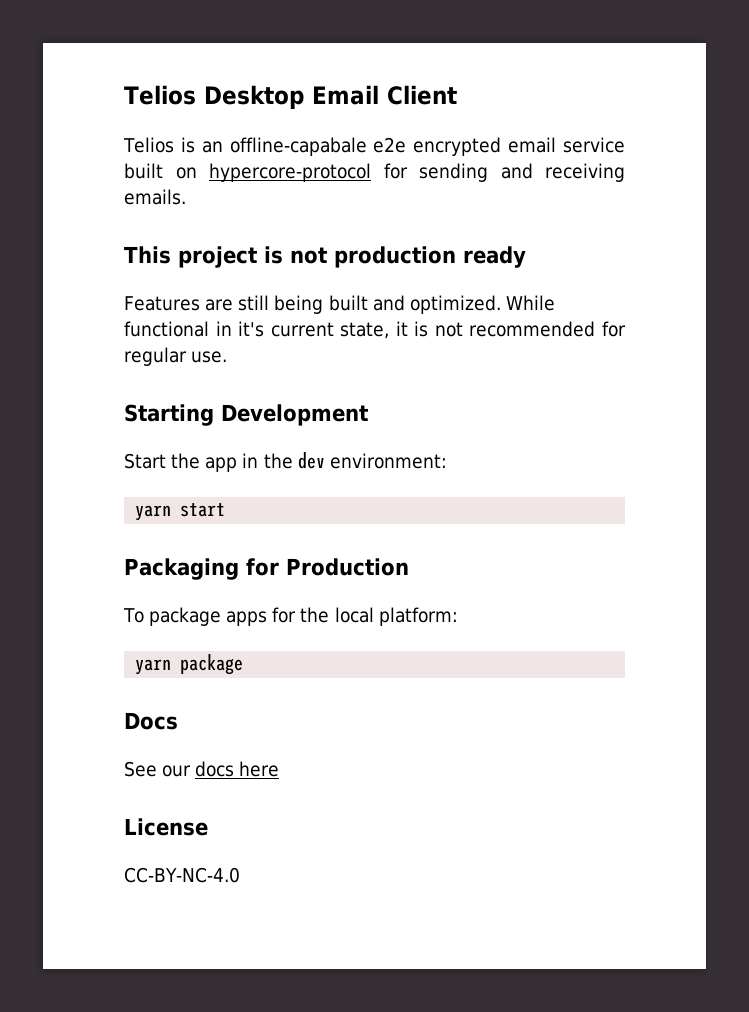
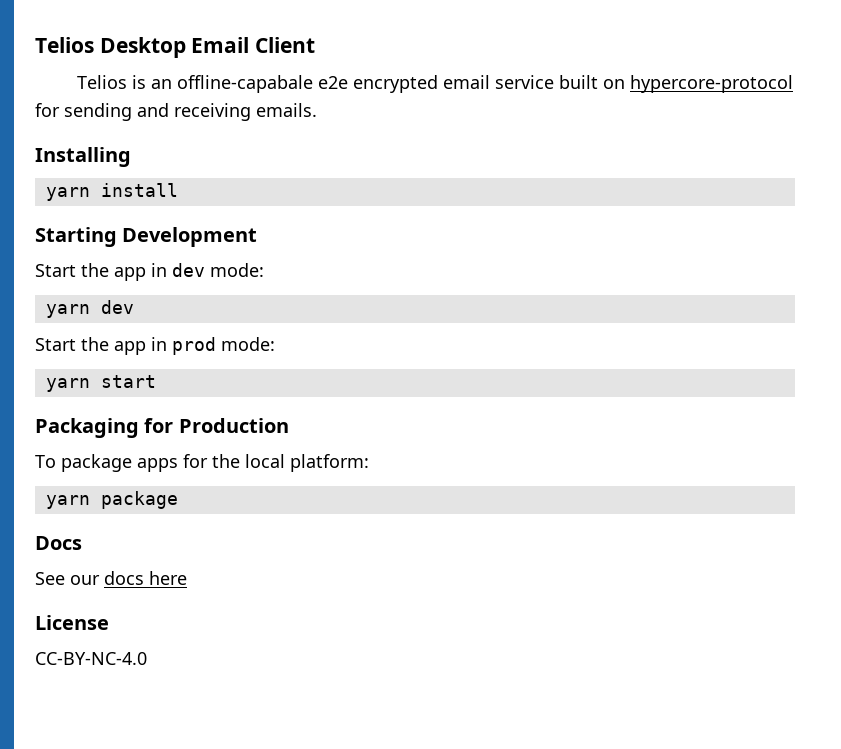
- This project is not production ready
- Features are still being built and optimized. While functional in it's current state, it is not recommended for regular use.
+ Installing
+ yarn install
- Start the app in the dev environment:
+ Start the app in dev mode:
+ yarn dev
+ Start the app in prod mode:

